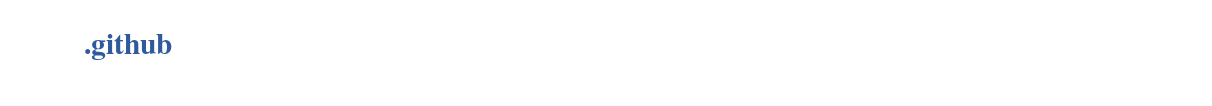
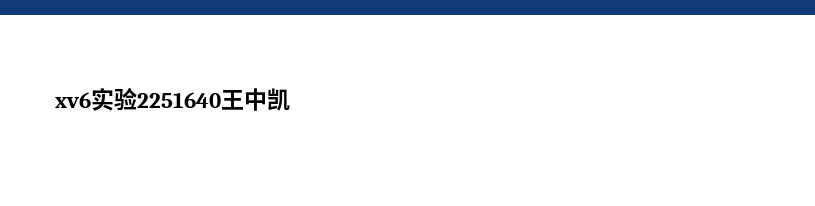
- .github
+ xv6实验2251640王中凯

